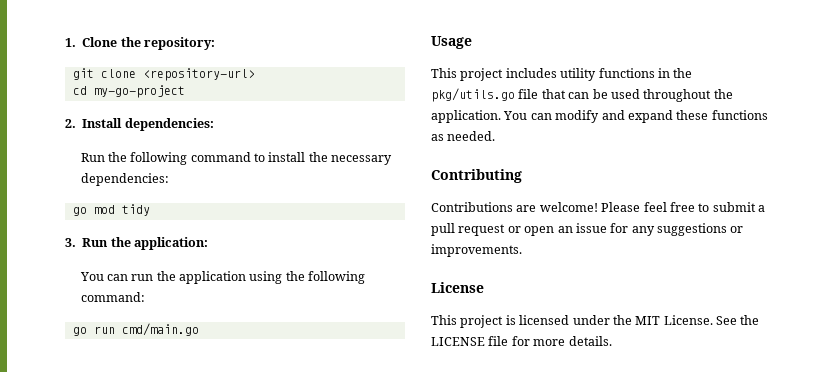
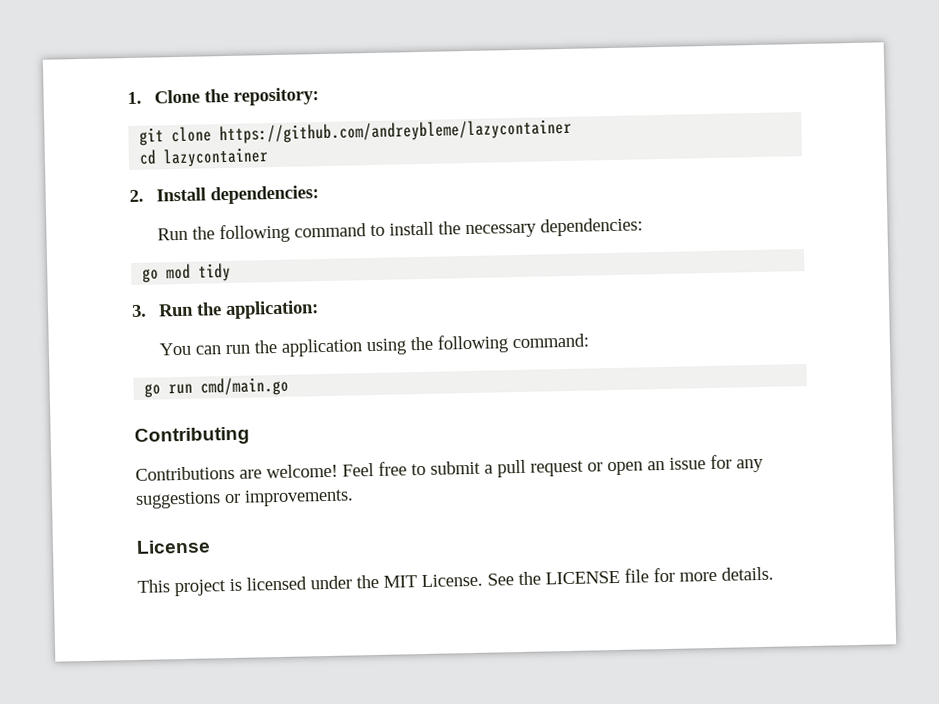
- git clone <repository-url>
+ git clone https://github.com/andreybleme/lazycontainer
- cd my-go-project
+ cd lazycontainer
- Usage
- This project includes utility functions in the pkg/utils.go file that can be used throughout the application. You can modify and expand these functions as needed.
- Please feel free to submit a pull request or open an issue for any suggestions or improvements.
+ Feel free to submit a pull request or open an issue for any suggestions or improvements.

